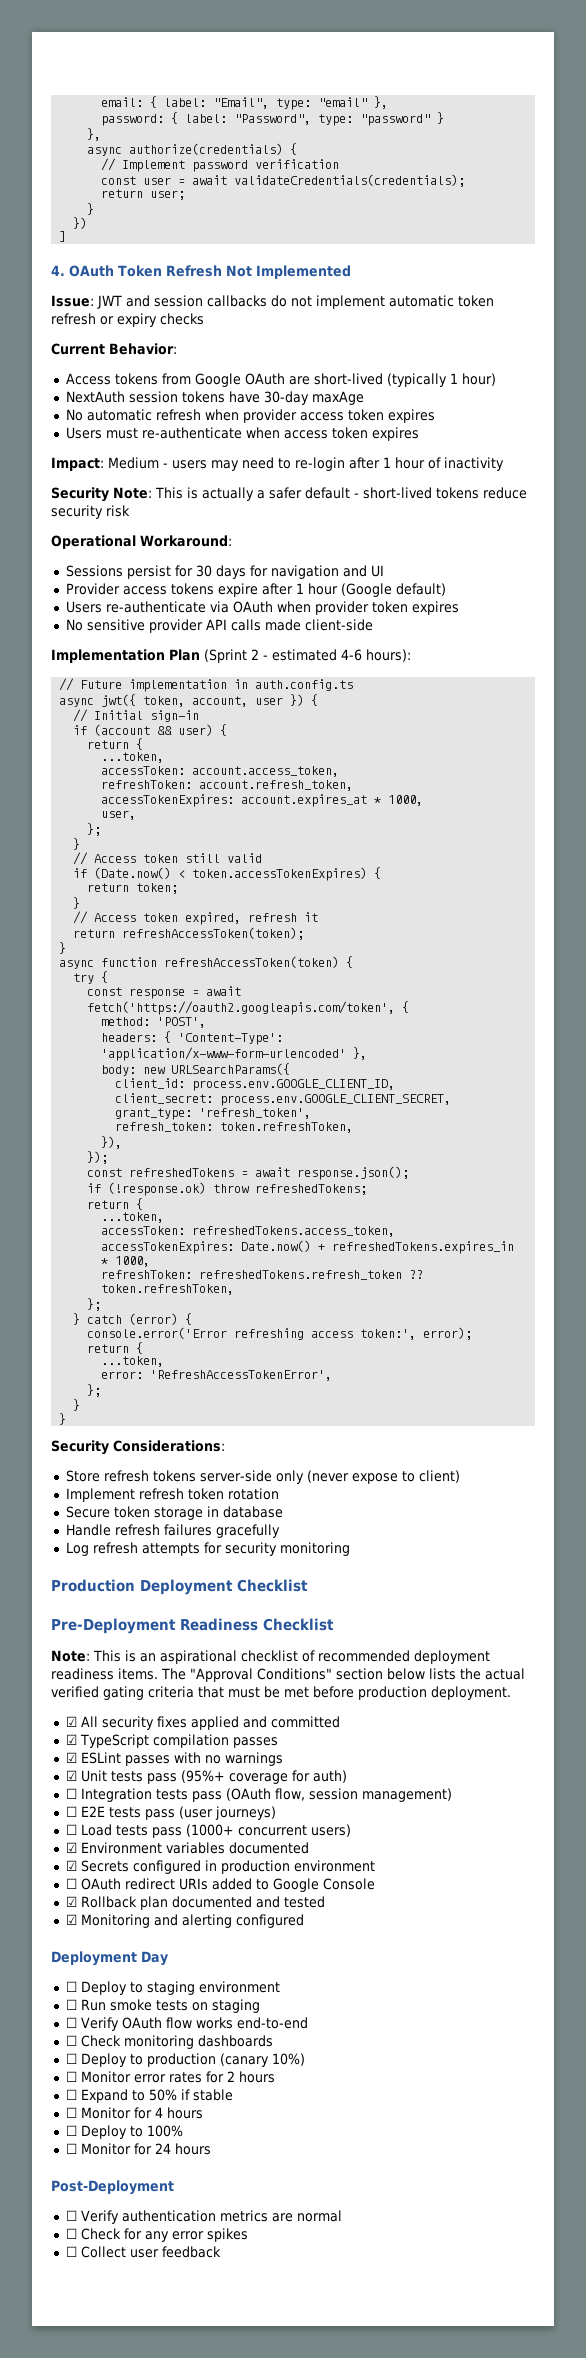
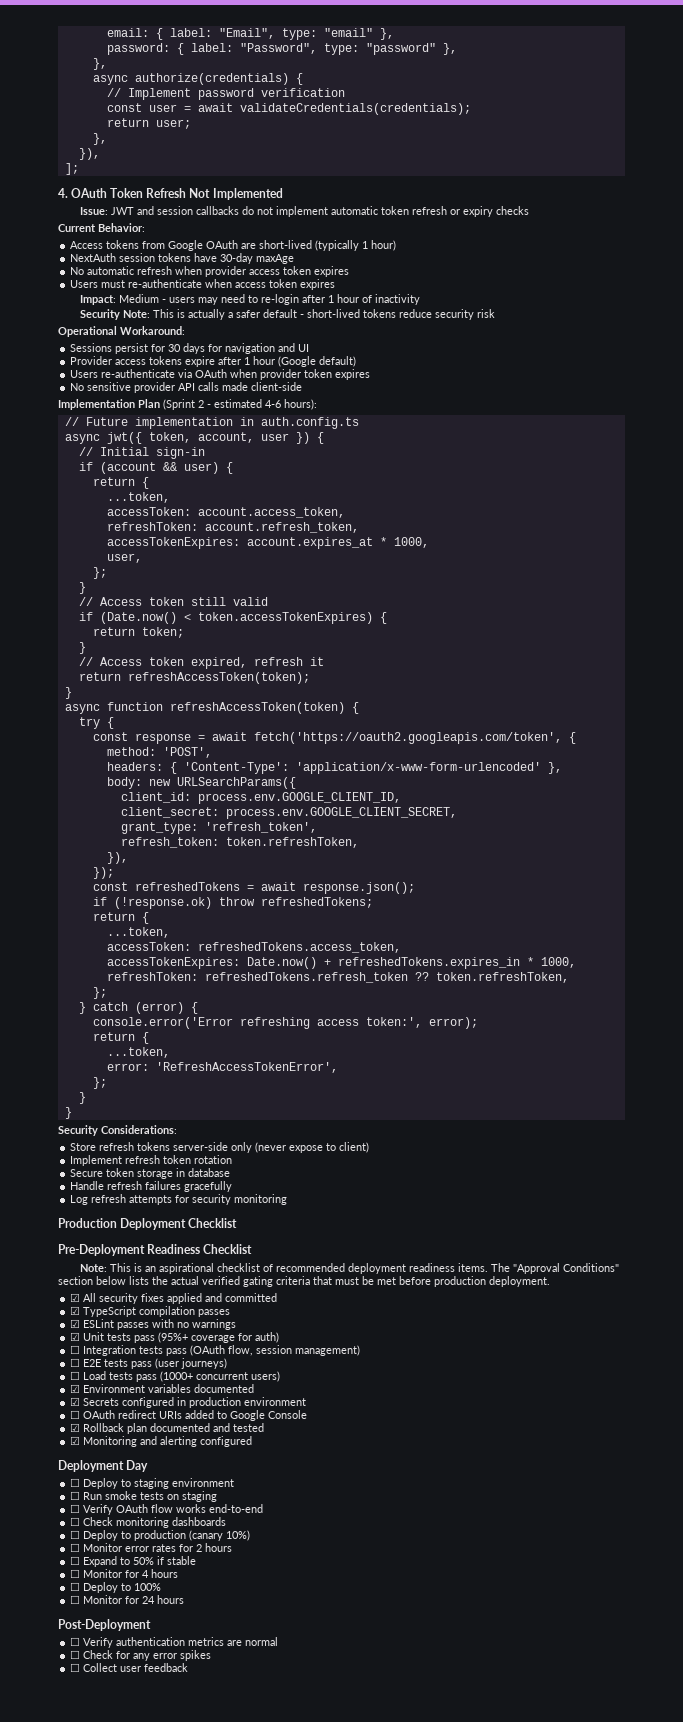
- password: { label: "Password", type: "password" }
+ password: { label: "Password", type: "password" },
  return user;
- }
- })
- ]
+ },
+ }),
+ ];

